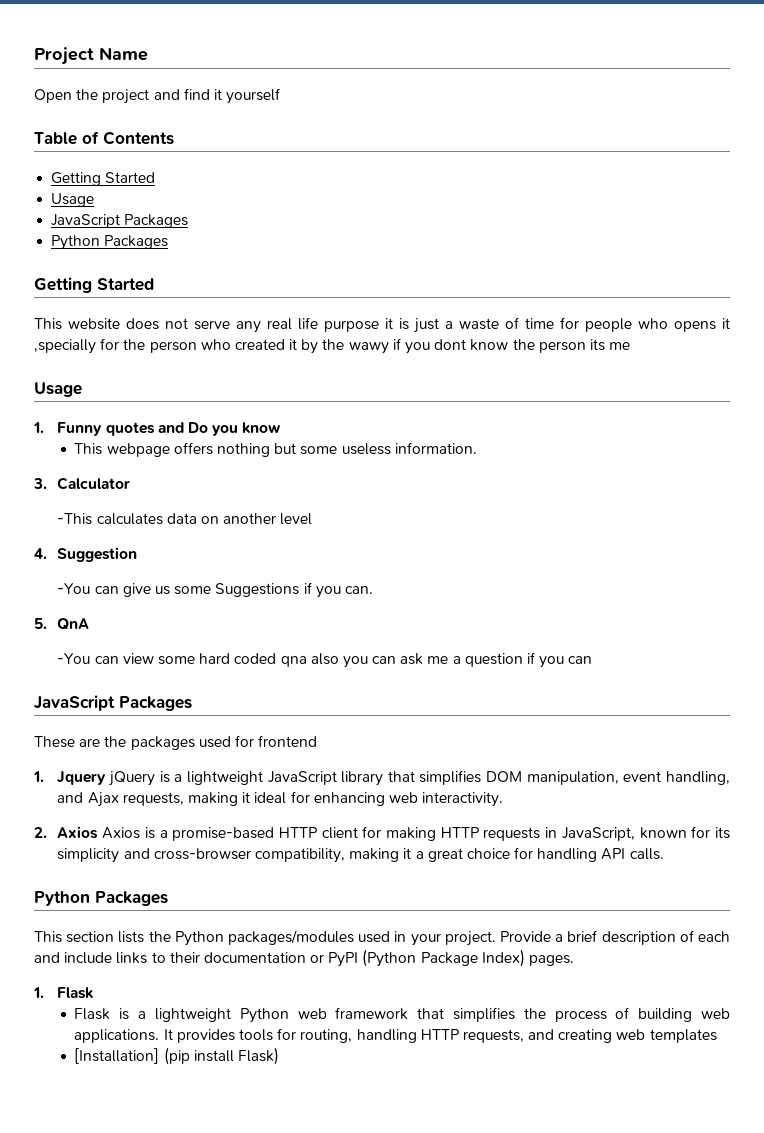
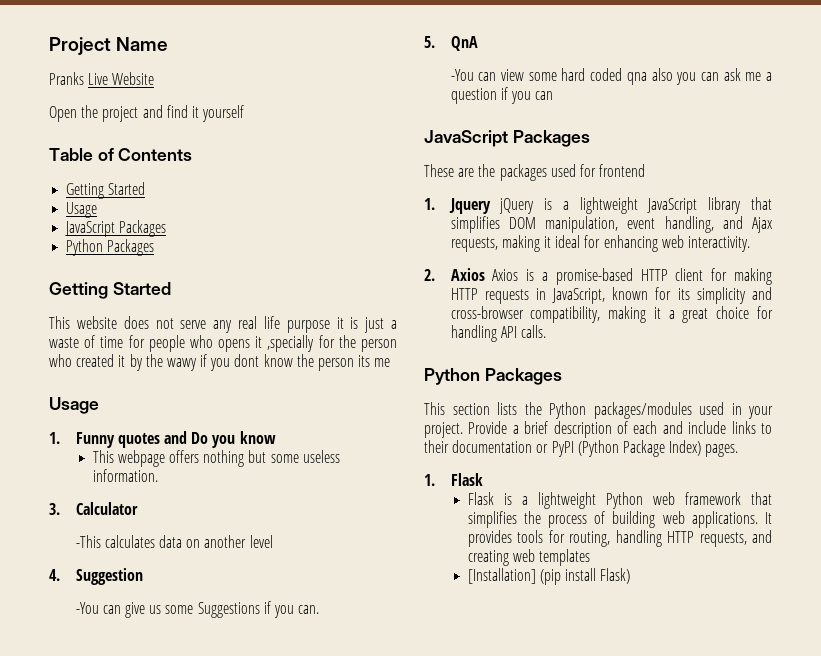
+ Pranks Live Website

